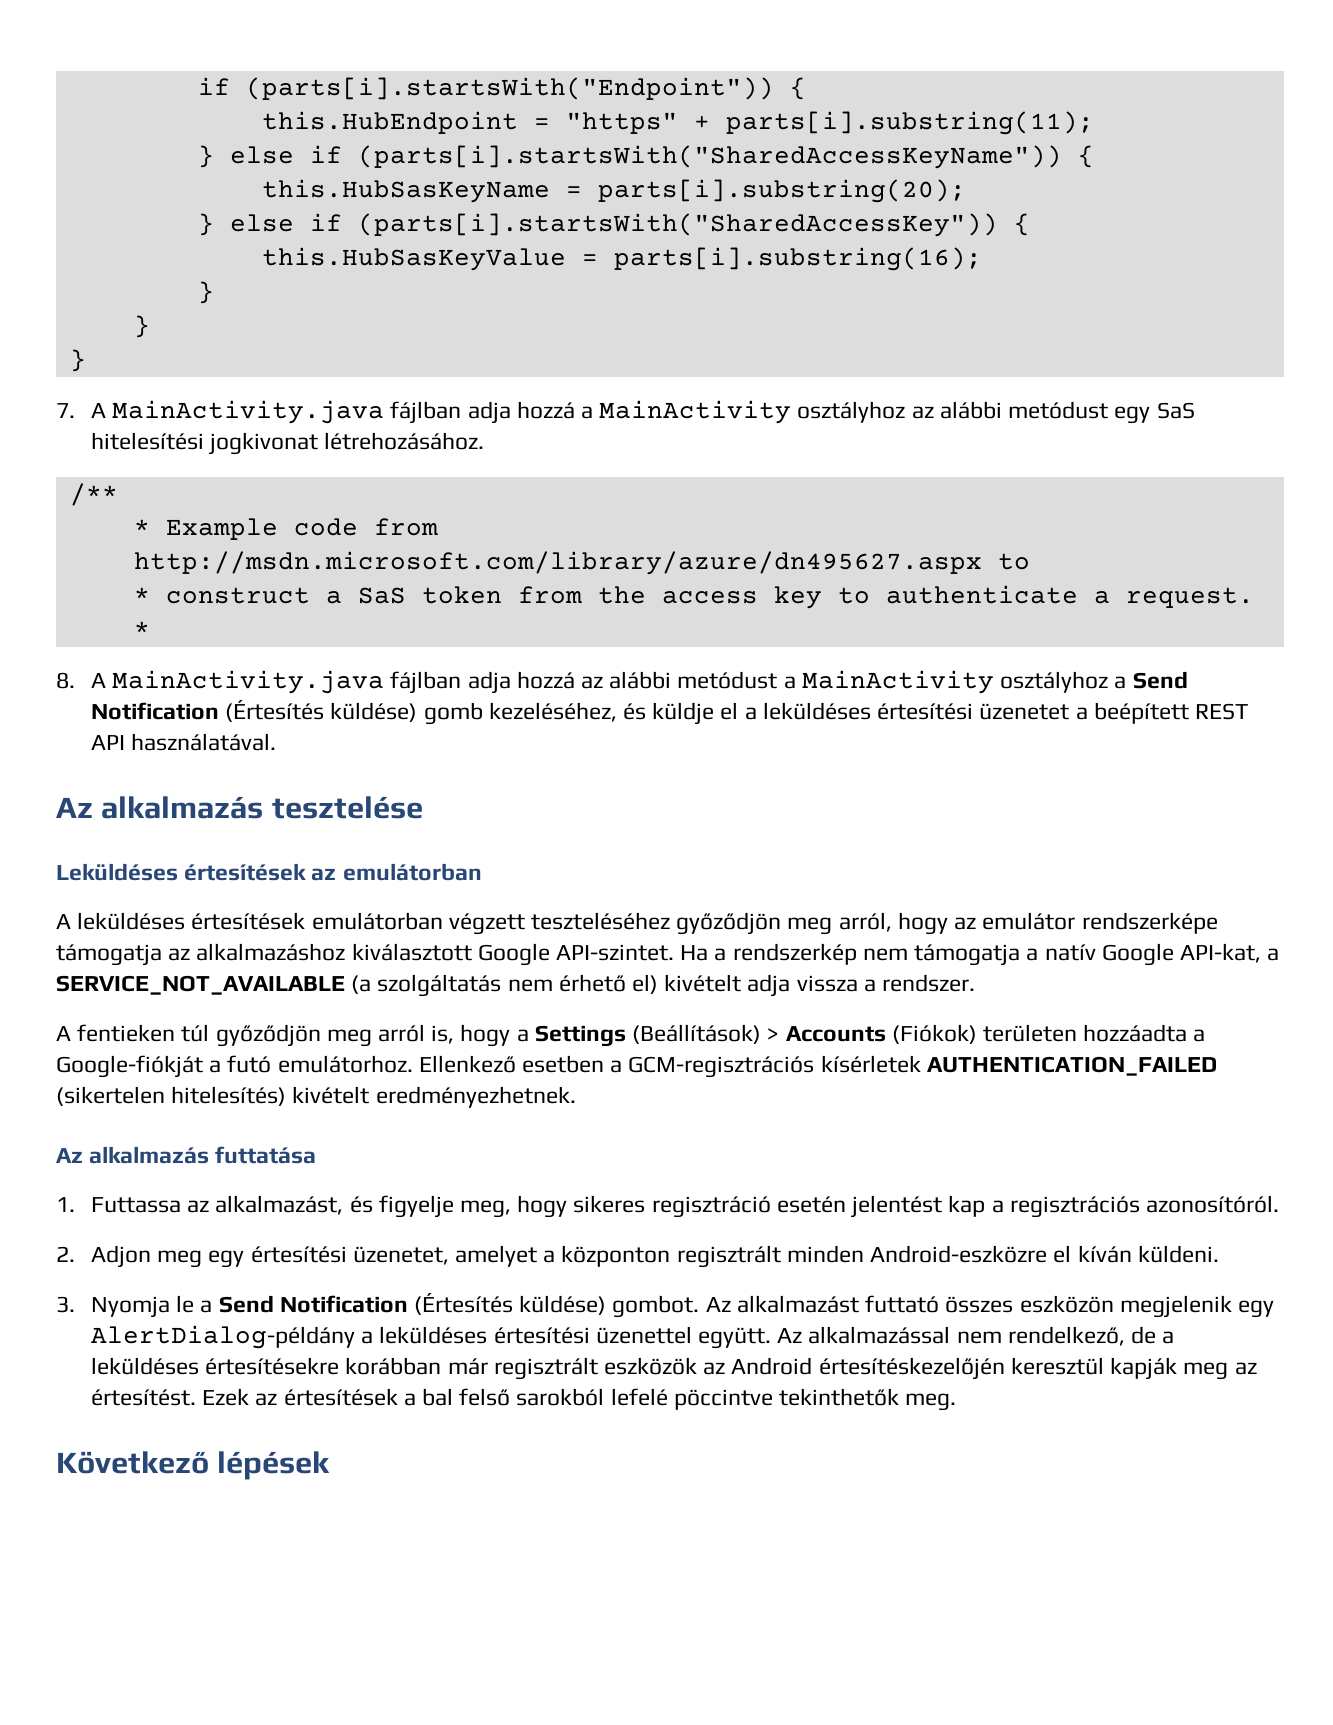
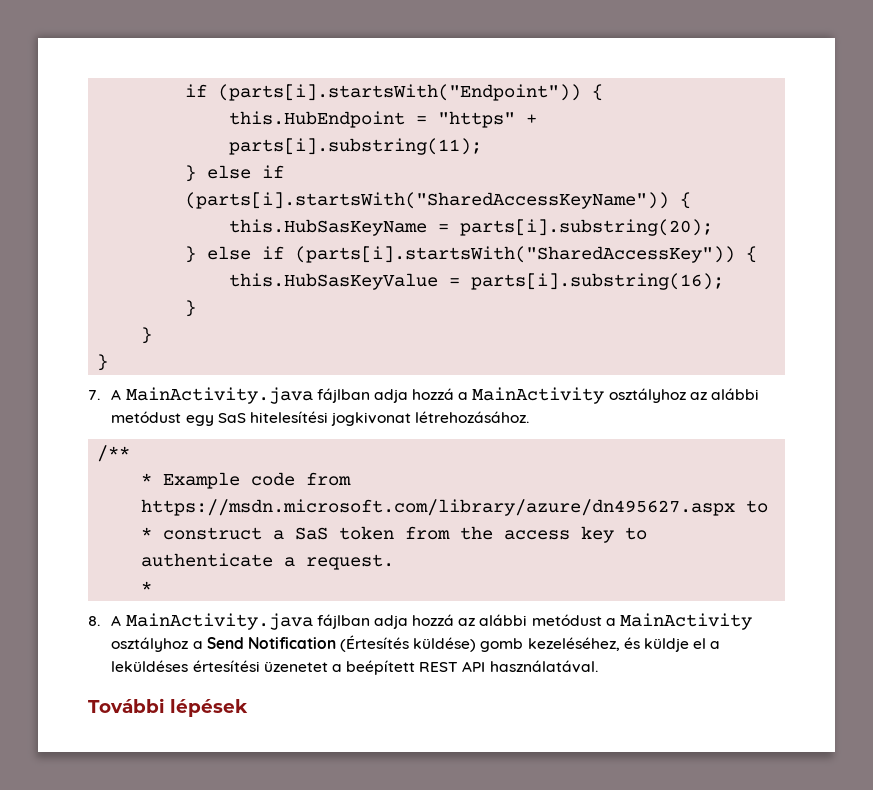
- * Example code from http://msdn.microsoft.com/library/azure/dn495627.aspx to
+ * Example code from https://msdn.microsoft.com/library/azure/dn495627.aspx to
- Az alkalmazás tesztelése
- Leküldéses értesítések az emulátorban
- A leküldéses értesítések emulátorban végzett teszteléséhez győződjön meg arról, hogy az emulátor rendszerképe támogatja az alkalmazáshoz kiválasztott Google API-szintet. Ha a rendszerkép nem támogatja a natív Google API-kat, a SERVICE_NOT_AVAILABLE (a szolgáltatás nem érhető el) kivételt adja vissza a rendszer.
- A fentieken túl győződjön meg arról is, hogy a Settings (Beállítások) > Accounts (Fiókok) területen hozzáadta a Google-fiókját a futó emulátorhoz. Ellenkező esetben a GCM-regisztrációs kísérletek AUTHENTICATION_FAILED (sikertelen hitelesítés) kivételt eredményezhetnek.
- Az alkalmazás futtatása
- 1. Futtassa az alkalmazást, és figyelje meg, hogy sikeres regisztráció esetén jelentést kap a regisztrációs azonosítóról.
- 2. Adjon meg egy értesítési üzenetet, amelyet a központon regisztrált minden Android-eszközre el kíván küldeni.
- 3. Nyomja le a Send Notification (Értesítés küldése) gombot. Az alkalmazást futtató összes eszközön megjelenik egy AlertDialog-példány a leküldéses értesítési üzenettel együtt. Az alkalmazással nem rendelkező, de a leküldéses értesítésekre korábban már regisztrált eszközök az Android értesítéskezelőjén keresztül kapják meg az értesítést. Ezek az értesítések a bal felső sarokból lefelé pöccintve tekinthetők meg.
- Következő lépések
+ További lépések

